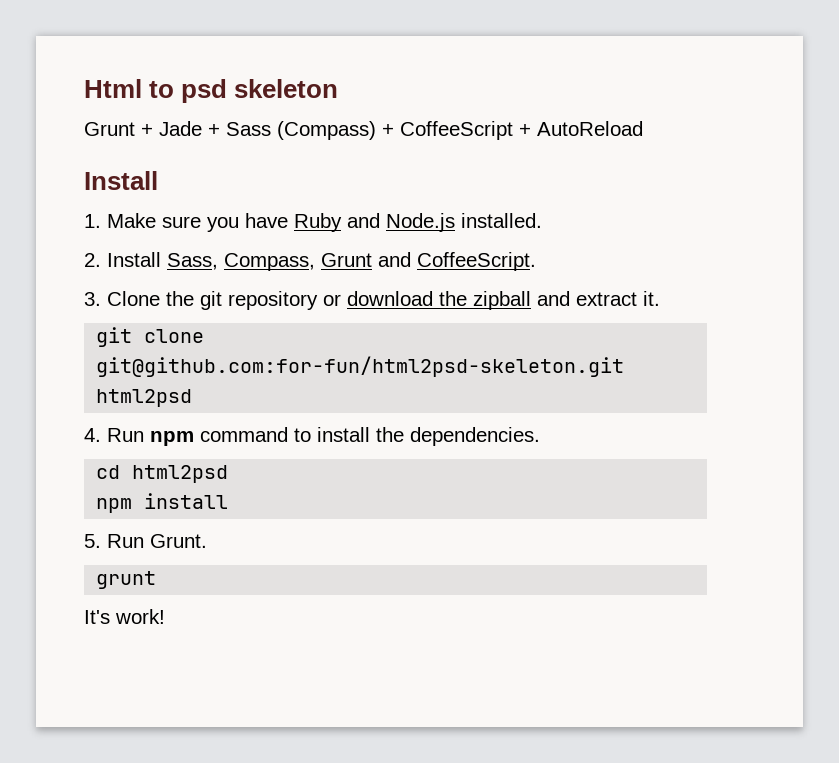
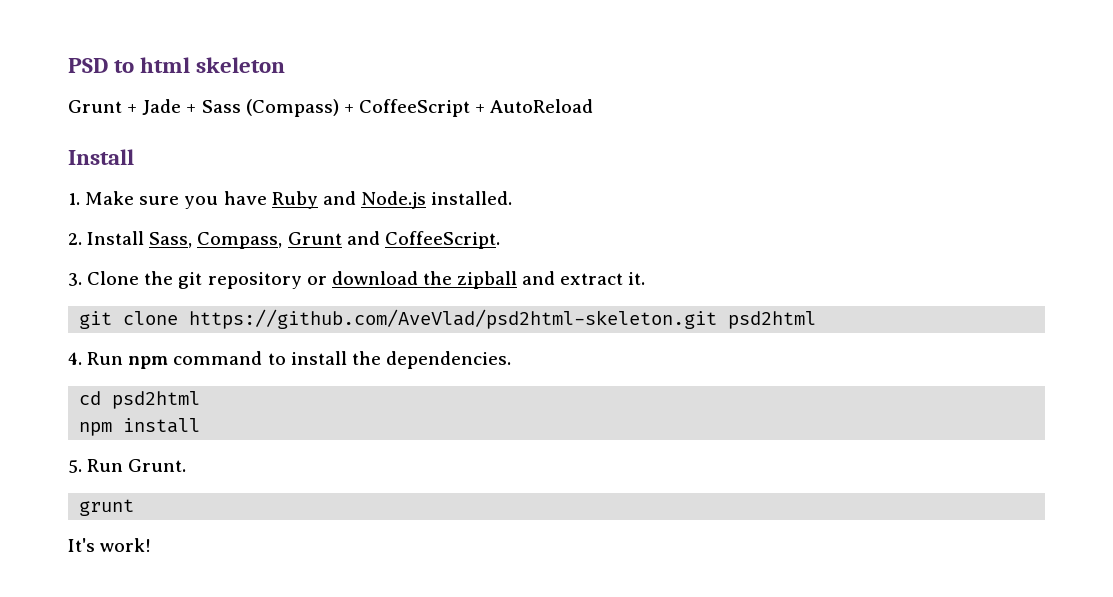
- Html to psd skeleton
+ PSD to html skeleton
- git clone git@github.com:for-fun/html2psd-skeleton.git html2psd
+ git clone https://github.com/AveVlad/psd2html-skeleton.git psd2html
- cd html2psd
+ cd psd2html

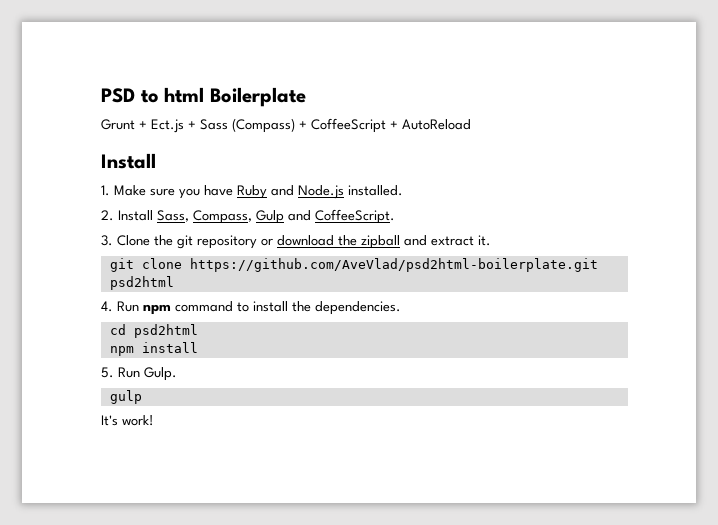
- PSD to html skeleton
+ PSD to html Boilerplate
- Grunt + Jade + Sass (Compass) + CoffeeScript + AutoReload
+ Grunt + Ect.js + Sass (Compass) + CoffeeScript + AutoReload
- 2. Install Sass, Compass, Grunt and CoffeeScript.
+ 2. Install Sass, Compass, Gulp and CoffeeScript.
- git clone https://github.com/AveVlad/psd2html-skeleton.git psd2html
+ git clone https://github.com/AveVlad/psd2html-boilerplate.git psd2html
- 5. Run Grunt.
- grunt
+ 5. Run Gulp.
+ gulp

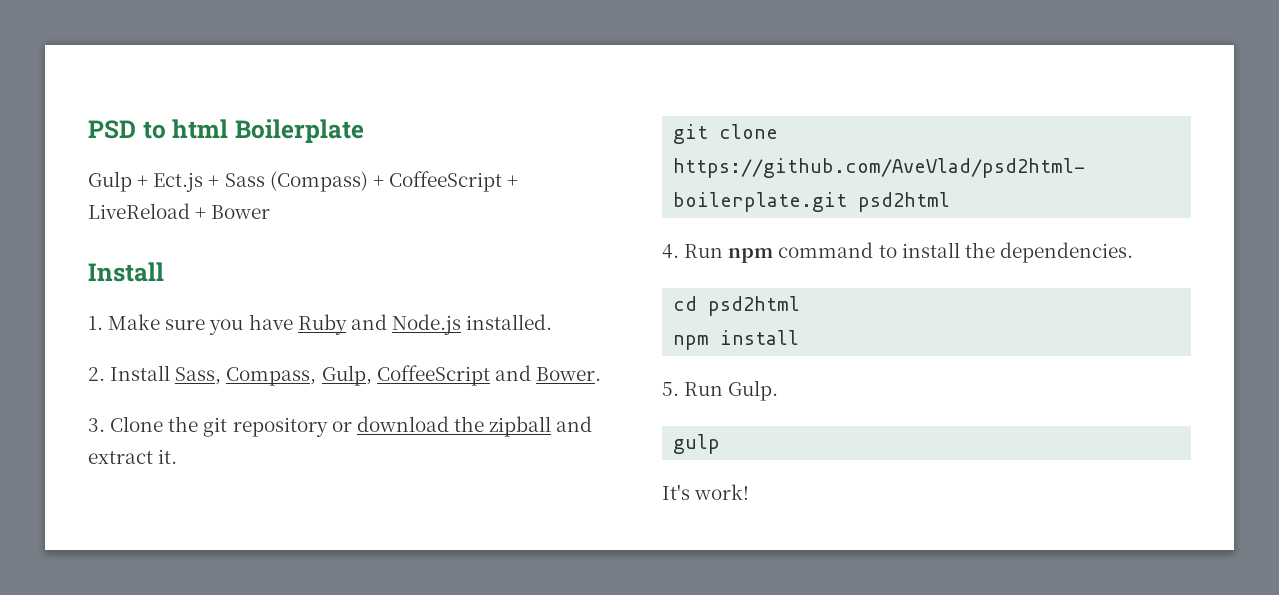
- Grunt + Ect.js + Sass (Compass) + CoffeeScript + AutoReload
+ Gulp + Ect.js + Sass (Compass) + CoffeeScript + LiveReload + Bower
- 2. Install Sass, Compass, Gulp and CoffeeScript.
+ 2. Install Sass, Compass, Gulp, CoffeeScript and Bower.

